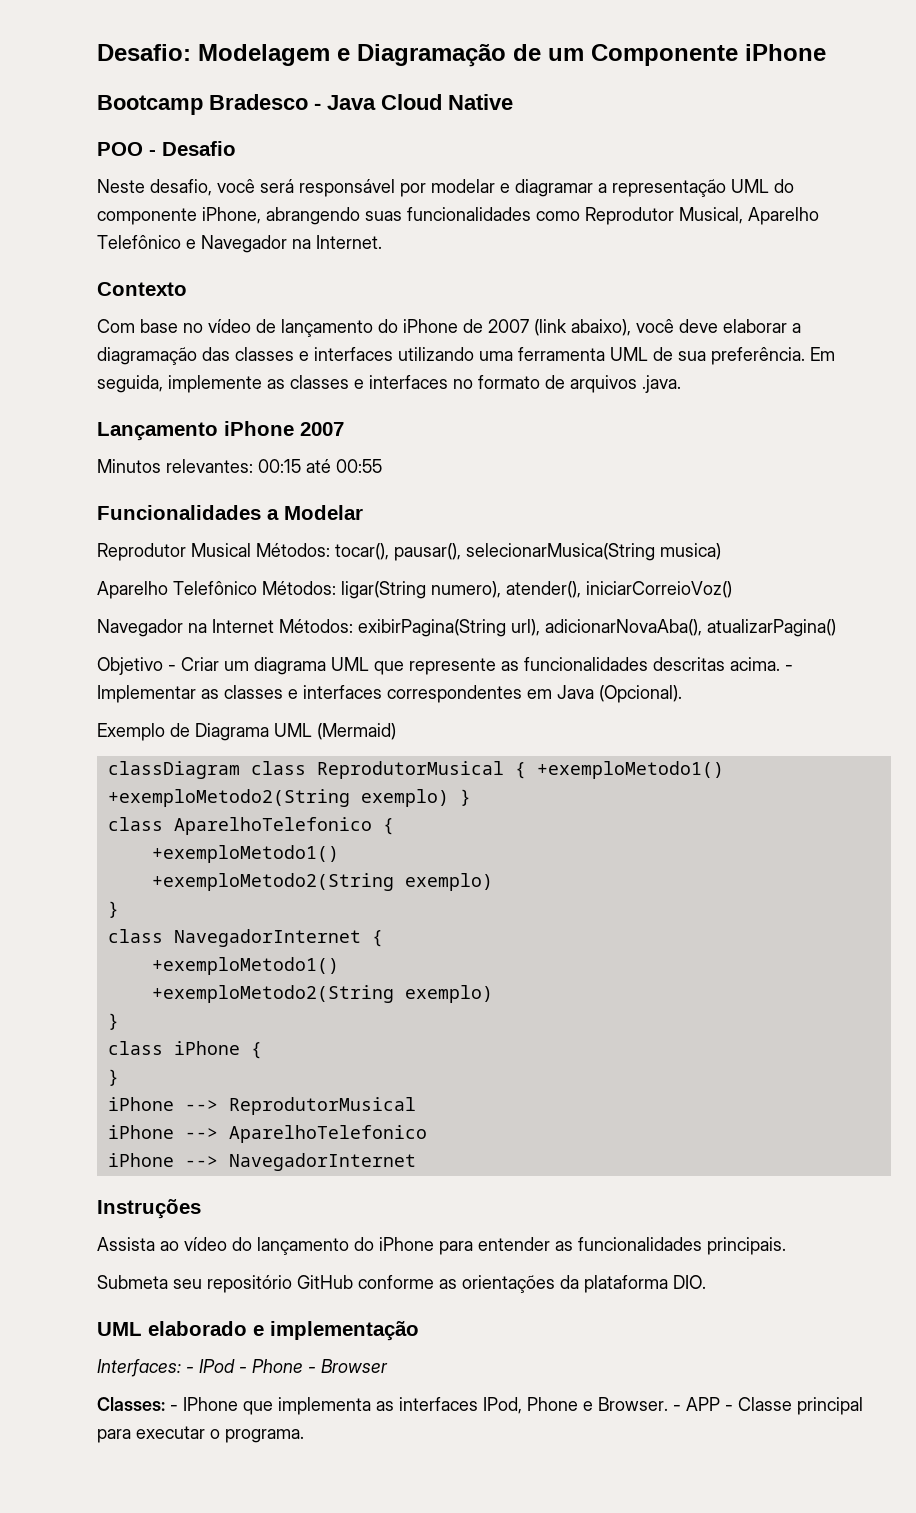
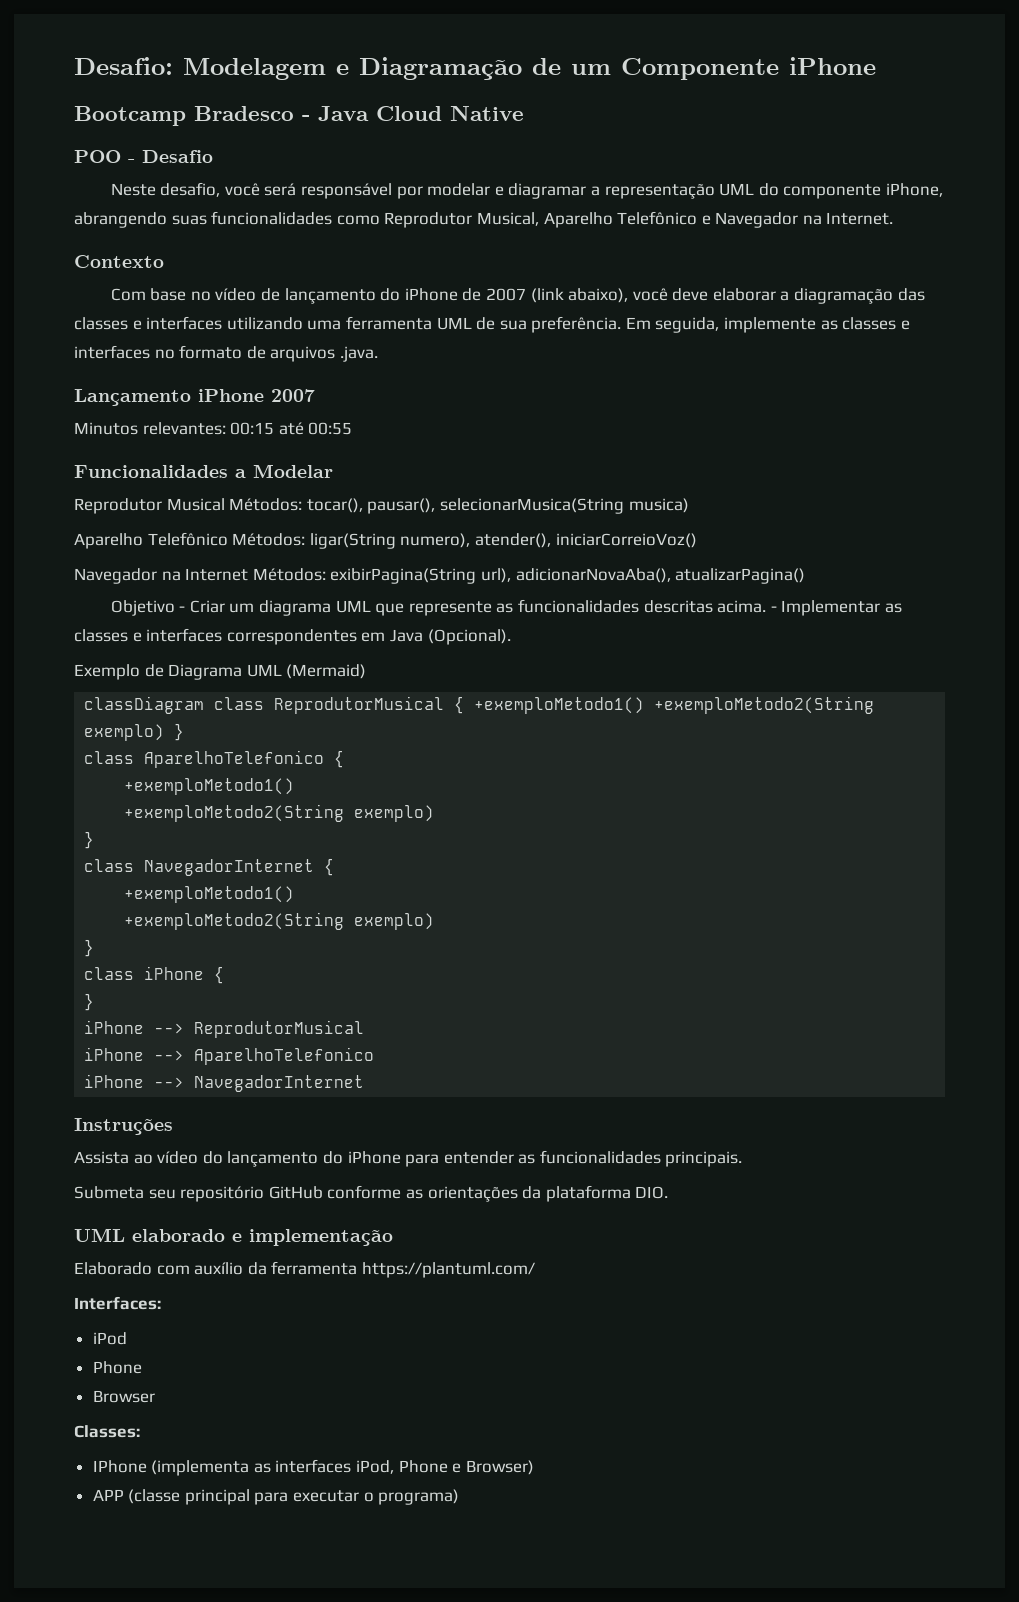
- Interfaces: - IPod - Phone - Browser
+ Elaborado com auxílio da ferramenta https://plantuml.com/
+ Interfaces:
+ iPod
+ Phone
+ Browser
- Classes: - IPhone que implementa as interfaces IPod, Phone e Browser. - APP - Classe principal para executar o programa.
+ Classes:
+ IPhone (implementa as interfaces iPod, Phone e Browser)
+ APP (classe principal para executar o programa)

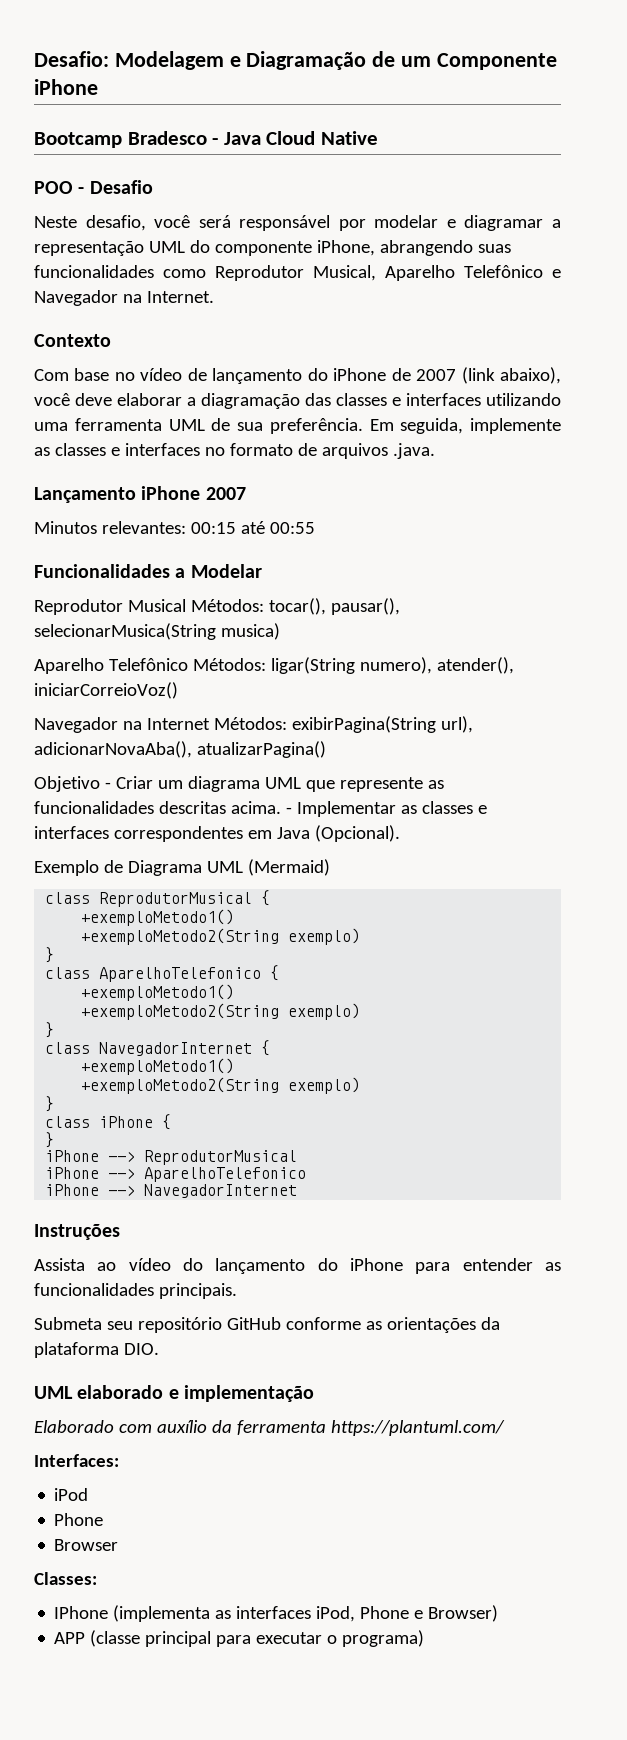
- classDiagram class ReprodutorMusical { +exemploMetodo1() +exemploMetodo2(String exemplo) }
+ class ReprodutorMusical {
+ +exemploMetodo1()
+ +exemploMetodo2(String exemplo)
+ }

